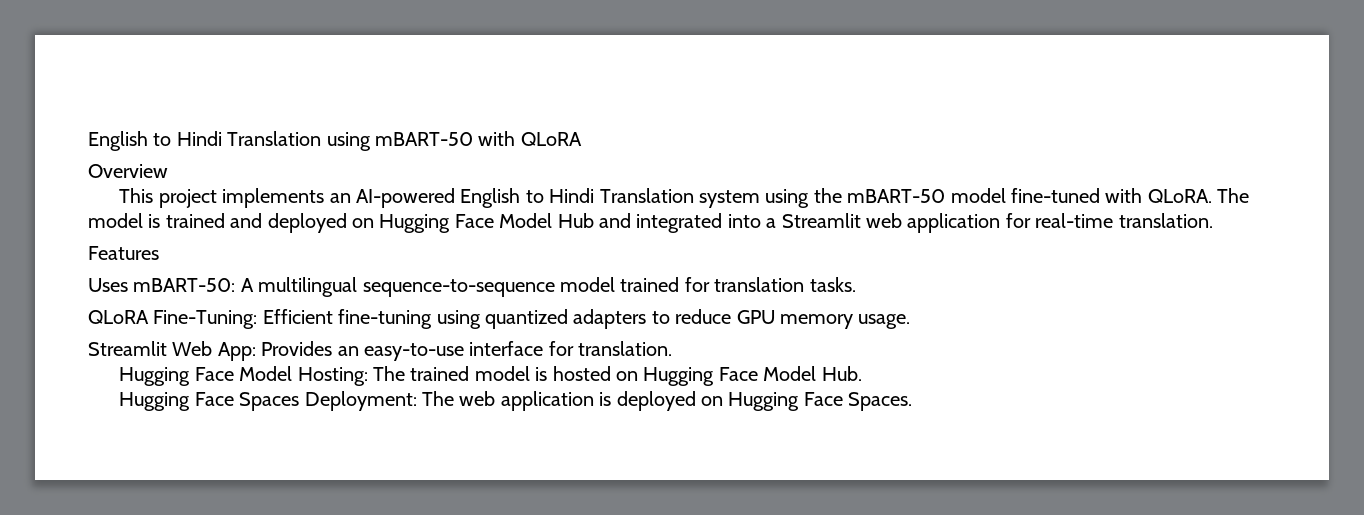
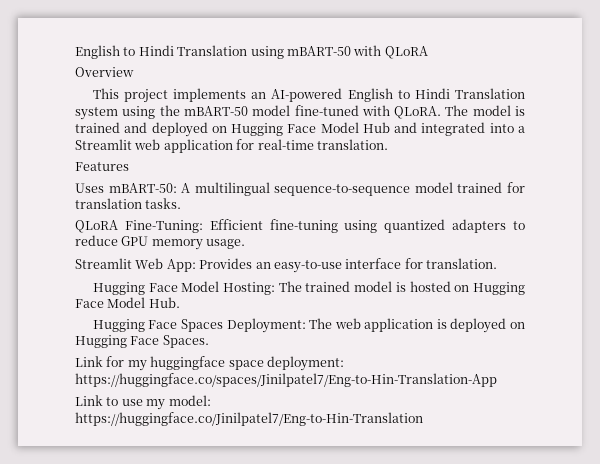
+ Link for my huggingface space deployment: https://huggingface.co/spaces/Jinilpatel7/Eng-to-Hin-Translation-App
+ Link to use my model: https://huggingface.co/Jinilpatel7/Eng-to-Hin-Translation

